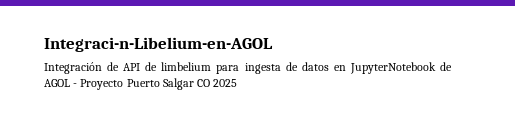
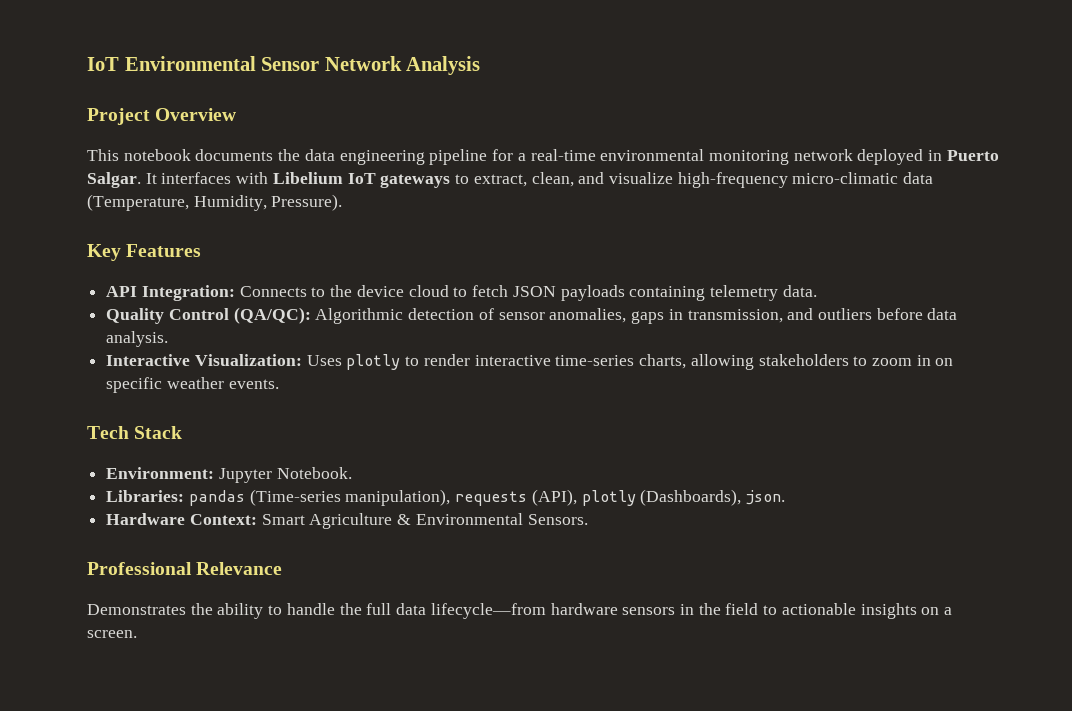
- Integraci-n-Libelium-en-AGOL
- Integración de API de limbelium para ingesta de datos en JupyterNotebook de AGOL - Proyecto Puerto Salgar CO 2025
+ IoT Environmental Sensor Network Analysis
+ Project Overview
+ This notebook documents the data engineering pipeline for a real-time environmental monitoring network deployed in Puerto Salgar. It interfaces with Libelium IoT gateways to extract, clean, and visualize high-frequency micro-climatic data (Temperature, Humidity, Pressure).
+ Key Features
+ API Integration: Connects to the device cloud to fetch JSON payloads containing telemetry data.
+ Quality Control (QA/QC): Algorithmic detection of sensor anomalies, gaps in transmission, and outliers before data analysis.
+ Interactive Visualization: Uses plotly to render interactive time-series charts, allowing stakeholders to zoom in on specific weather events.
+ Tech Stack
+ Environment: Jupyter Notebook.
+ Libraries: pandas (Time-series manipulation), requests (API), plotly (Dashboards), json.
+ Hardware Context: Smart Agriculture & Environmental Sensors.
+ Professional Relevance
+ Demonstrates the ability to handle the full data lifecycle—from hardware sensors in the field to actionable insights on a screen.

